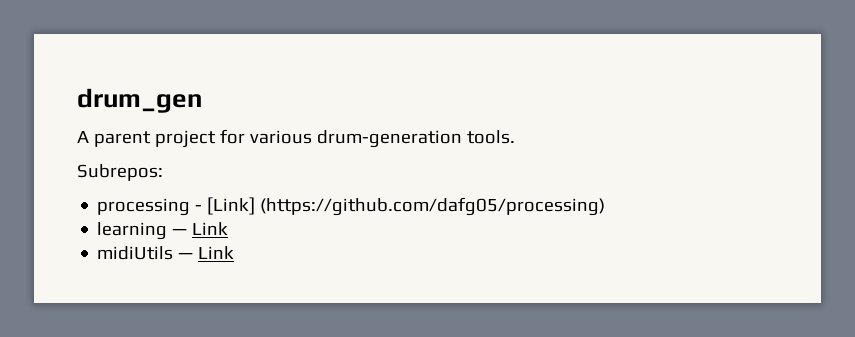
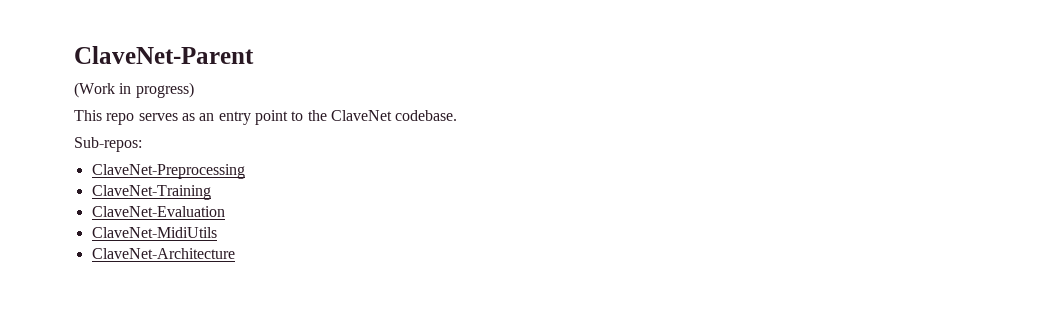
- drum_gen
- A parent project for various drum-generation tools.
- Subrepos:
- processing - [Link] (https://github.com/dafg05/processing)
- learning — Link
- midiUtils — Link
+ ClaveNet-Parent
+ (Work in progress)
+ This repo serves as an entry point to the ClaveNet codebase.
+ Sub-repos:
+ ClaveNet-Preprocessing
+ ClaveNet-Training
+ ClaveNet-Evaluation
+ ClaveNet-MidiUtils
+ ClaveNet-Architecture

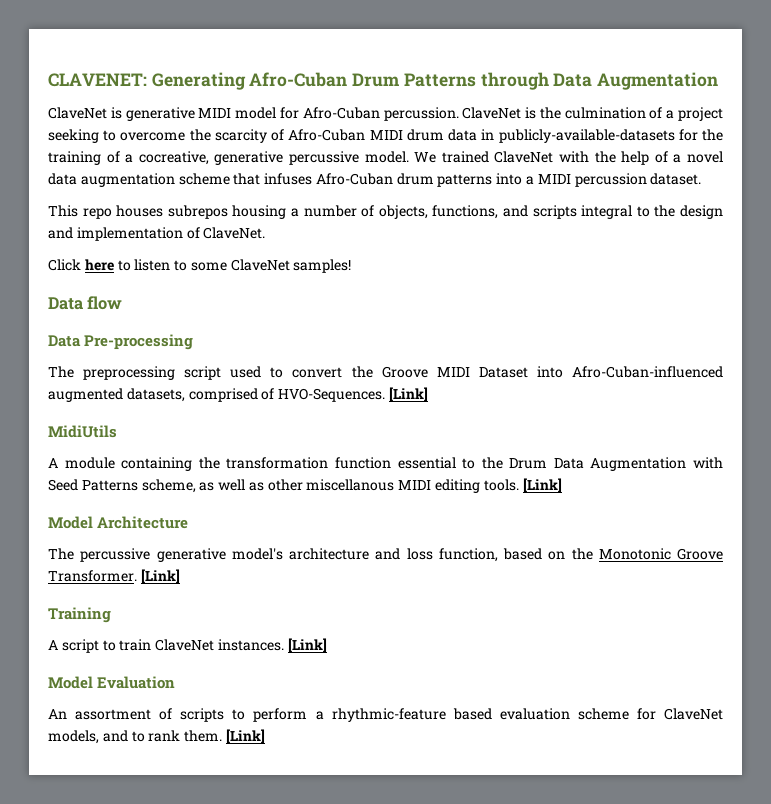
- ClaveNet-Parent
- (Work in progress)
- This repo serves as an entry point to the ClaveNet codebase.
- Sub-repos:
- ClaveNet-Preprocessing
- ClaveNet-Training
- ClaveNet-Evaluation
- ClaveNet-MidiUtils
- ClaveNet-Architecture
+ CLAVENET: Generating Afro-Cuban Drum Patterns through Data Augmentation
+ ClaveNet is generative MIDI model for Afro-Cuban percussion. ClaveNet is the culmination of a project seeking to overcome the scarcity of Afro-Cuban MIDI drum data in publicly-available-datasets for the training of a cocreative, generative percussive model. We trained ClaveNet with the help of a novel data augmentation scheme that infuses Afro-Cuban drum patterns into a MIDI percussion dataset.
+ This repo houses subrepos housing a number of objects, functions, and scripts integral to the design and implementation of ClaveNet.
+ Click here to listen to some ClaveNet samples!
+ Data flow
+ Data Pre-processing
+ The preprocessing script used to convert the Groove MIDI Dataset into Afro-Cuban-influenced augmented datasets, comprised of HVO-Sequences. [Link]
+ MidiUtils
+ A module containing the transformation function essential to the Drum Data Augmentation with Seed Patterns scheme, as well as other miscellanous MIDI editing tools. [Link]
+ Model Architecture
+ The percussive generative model's architecture and loss function, based on the Monotonic Groove Transformer. [Link]
+ Training
+ A script to train ClaveNet instances. [Link]
+ Model Evaluation
+ An assortment of scripts to perform a rhythmic-feature based evaluation scheme for ClaveNet models, and to rank them. [Link]

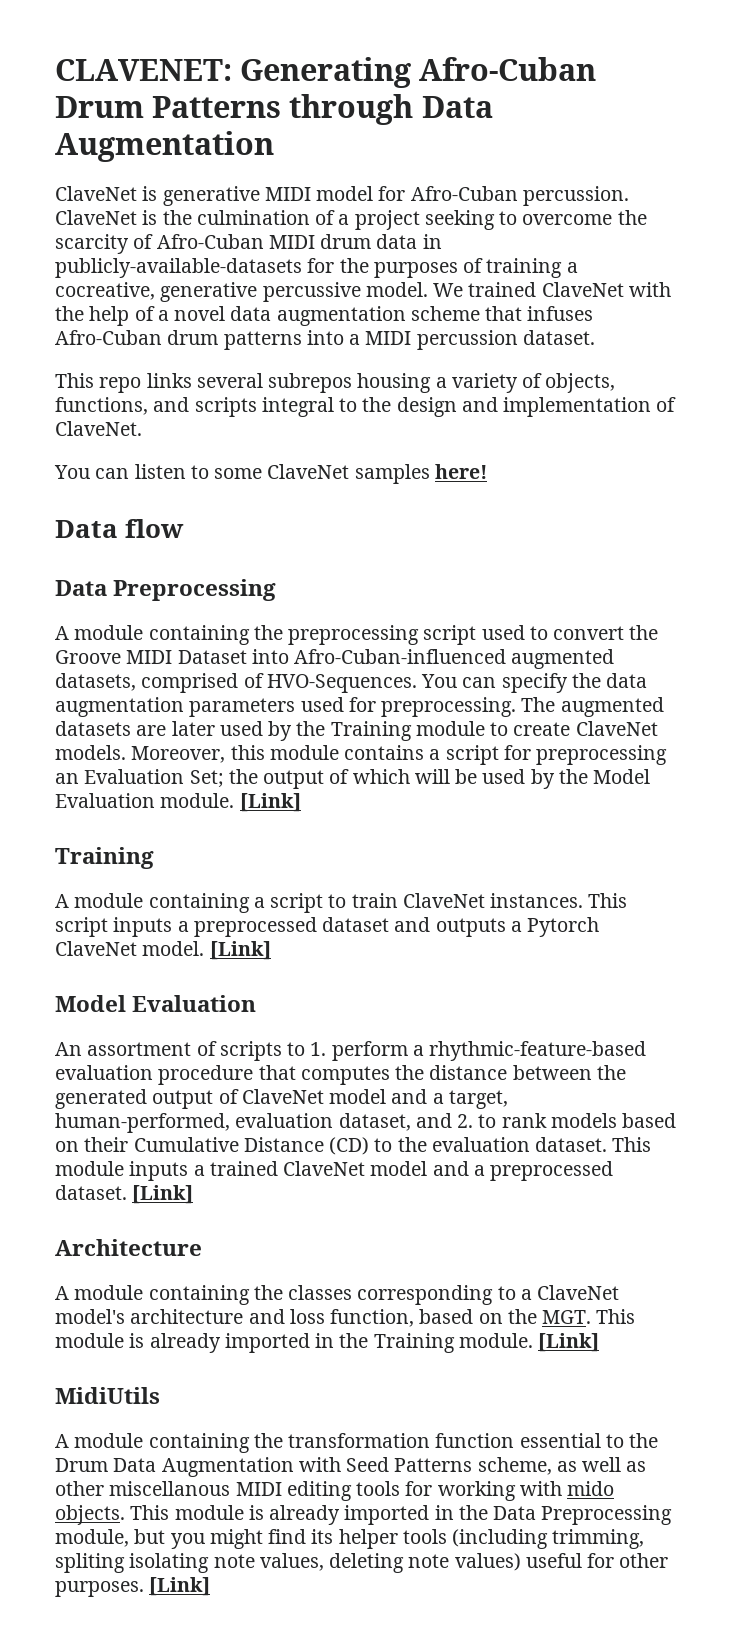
- ClaveNet is the culmination of a project seeking to overcome the scarcity of Afro-Cuban MIDI drum data in publicly-available-datasets for the training of a cocreative, generative percussive model.
+ ClaveNet is the culmination of a project seeking to overcome the scarcity of Afro-Cuban MIDI drum data in publicly-available-datasets for the purposes of training a cocreative, generative percussive model.
- This repo houses subrepos housing a number of objects, functions, and scripts integral to the design and implementation of ClaveNet.
+ This repo links several subrepos housing a variety of objects, functions, and scripts integral to the design and implementation of ClaveNet.
- Click here to listen to some ClaveNet samples!
+ You can listen to some ClaveNet samples here!
  Data flow
- Data Pre-processing
- The preprocessing script used to convert the Groove MIDI Dataset into Afro-Cuban-influenced augmented datasets, comprised of HVO-Sequences.
+ Data Preprocessing
+ A module containing the preprocessing script used to convert the Groove MIDI Dataset into Afro-Cuban-influenced augmented datasets, comprised of HVO-Sequences.
+ You can specify the data augmentation parameters used for preprocessing. The augmented datasets are later used by the Training module to create ClaveNet models. Moreover, this module contains a script for preprocessing an Evaluation Set; the output of which will be used by the Model Evaluation module. [Link]
+ Training
+ A module containing a script to train ClaveNet instances. This script inputs a preprocessed dataset and outputs a Pytorch ClaveNet model. [Link]
+ Model Evaluation
+ An assortment of scripts to 1. perform a rhythmic-feature-based evaluation procedure that computes the distance between the generated output of ClaveNet model and a target, human-performed, evaluation dataset, and 2. to rank models based on their Cumulative Distance (CD) to the evaluation dataset. This module inputs a trained ClaveNet model and a preprocessed dataset. [Link]
+ Architecture
+ A module containing the classes corresponding to a ClaveNet model's architecture and loss function, based on the MGT. This module is already imported in the Training module.
- A module containing the transformation function essential to the Drum Data Augmentation with Seed Patterns scheme, as well as other miscellanous MIDI editing tools. [Link]
- Model Architecture
- The percussive generative model's architecture and loss function, based on the Monotonic Groove Transformer. [Link]
- Training
- A script to train ClaveNet instances. [Link]
- Model Evaluation
- An assortment of scripts to perform a rhythmic-feature based evaluation scheme for ClaveNet models, and to rank them.
+ A module containing the transformation function essential to the Drum Data Augmentation with Seed Patterns scheme, as well as other miscellanous MIDI editing tools for working with mido objects. This module is already imported in the Data Preprocessing module, but you might find its helper tools (including trimming, spliting isolating note values, deleting note values) useful for other purposes.

